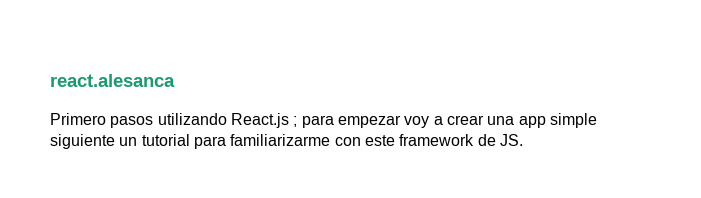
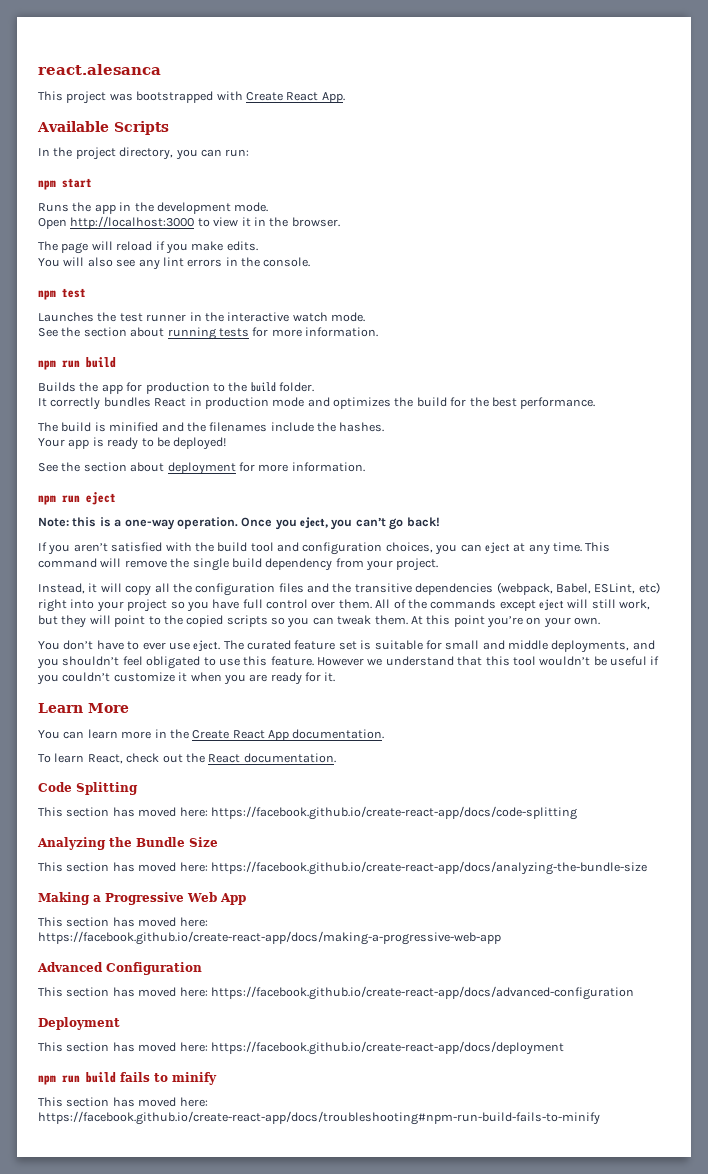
- Primero pasos utilizando React.js ; para empezar voy a crear una app simple siguiente un tutorial para familiarizarme con este framework de JS.
+ This project was bootstrapped with Create React App.
+ Available Scripts
+ In the project directory, you can run:
+ npm start
+ Runs the app in the development mode.
+ Open http://localhost:3000 to view it in the browser.
+ The page will reload if you make edits.
+ You will also see any lint errors in the console.
+ npm test
+ Launches the test runner in the interactive watch mode.
+ See the section about running tests for more information.
+ npm run build
+ Builds the app for production to the build folder.
+ It correctly bundles React in production mode and optimizes the build for the best performance.
+ The build is minified and the filenames include the hashes.
+ Your app is ready to be deployed!
+ See the section about deployment for more information.
+ npm run eject
+ Note: this is a one-way operation. Once you eject, you can’t go back!
+ If you aren’t satisfied with the build tool and configuration choices, you can eject at any time. This command will remove the single build dependency from your project.
+ Instead, it will copy all the configuration files and the transitive dependencies (webpack, Babel, ESLint, etc) right into your project so you have full control over them. All of the commands except eject will still work, but they will point to the copied scripts so you can tweak them. At this point you’re on your own.
+ You don’t have to ever use eject. The curated feature set is suitable for small and middle deployments, and you shouldn’t feel obligated to use this feature. However we understand that this tool wouldn’t be useful if you couldn’t customize it when you are ready for it.
+ Learn More
+ You can learn more in the Create React App documentation.
+ To learn React, check out the React documentation.
+ Code Splitting
+ This section has moved here: https://facebook.github.io/create-react-app/docs/code-splitting
+ Analyzing the Bundle Size
+ This section has moved here: https://facebook.github.io/create-react-app/docs/analyzing-the-bundle-size
+ Making a Progressive Web App
+ This section has moved here: https://facebook.github.io/create-react-app/docs/making-a-progressive-web-app
+ Advanced Configuration
+ This section has moved here: https://facebook.github.io/create-react-app/docs/advanced-configuration
+ Deployment
+ This section has moved here: https://facebook.github.io/create-react-app/docs/deployment
+ npm run build fails to minify
+ This section has moved here: https://facebook.github.io/create-react-app/docs/troubleshooting#npm-run-build-fails-to-minify

